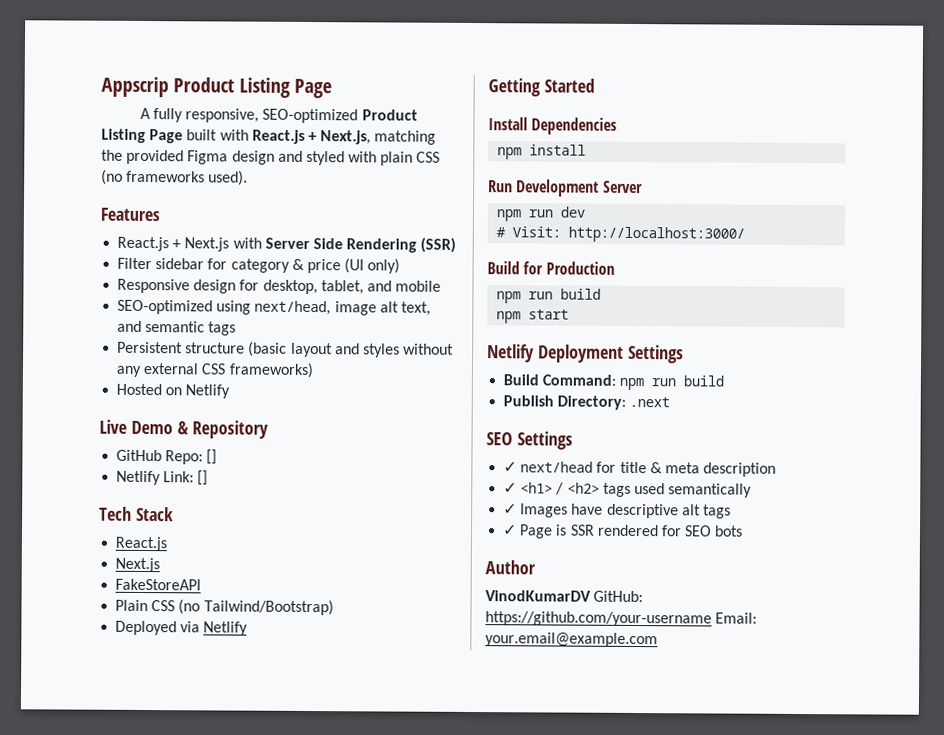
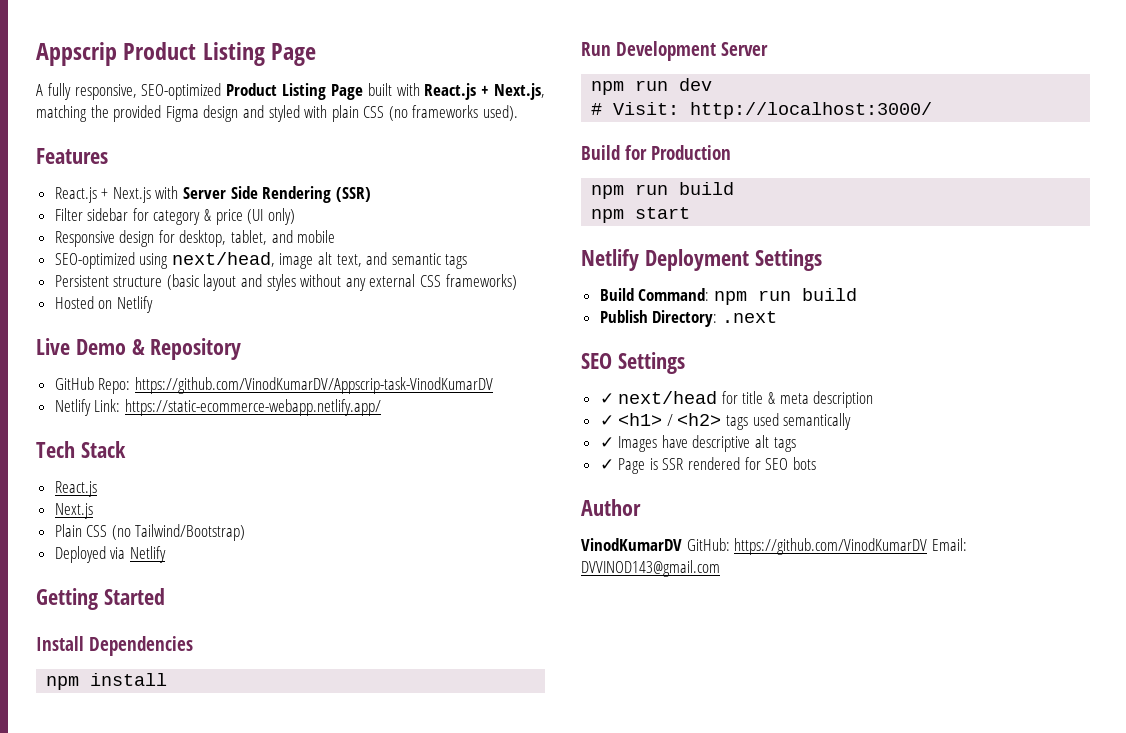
- GitHub Repo: []
+ GitHub Repo: https://github.com/VinodKumarDV/Appscrip-task-VinodKumarDV
- Netlify Link: []
+ Netlify Link: https://static-ecommerce-webapp.netlify.app/
- FakeStoreAPI
- VinodKumarDV GitHub: https://github.com/your-username Email: your.email@example.com
+ VinodKumarDV GitHub: https://github.com/VinodKumarDV Email: DVVINOD143@gmail.com

